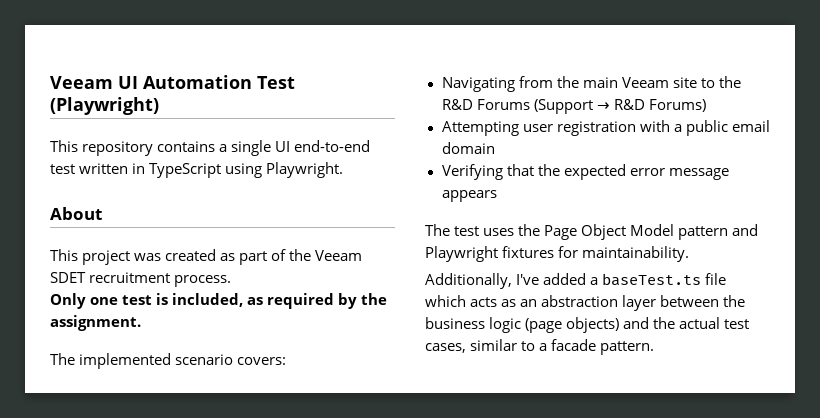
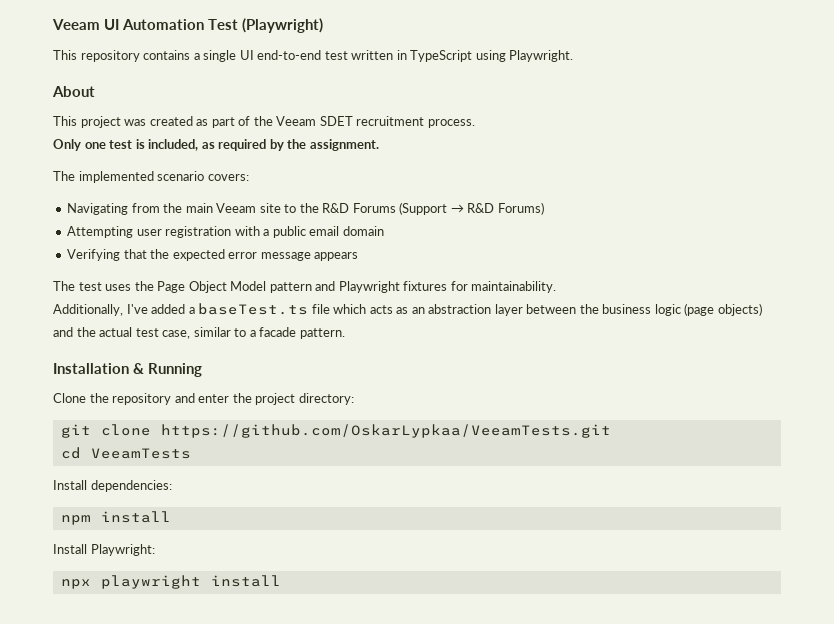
- Additionally, I've added a baseTest.ts file which acts as an abstraction layer between the business logic (page objects) and the actual test cases, similar to a facade pattern.
+ Additionally, I've added a baseTest.ts file which acts as an abstraction layer between the business logic (page objects) and the actual test case, similar to a facade pattern.
+ Installation & Running
+ Clone the repository and enter the project directory:
+ git clone https://github.com/OskarLypkaa/VeeamTests.git
+ cd VeeamTests
+ Install dependencies:
+ npm install
+ Install Playwright:
+ npx playwright install

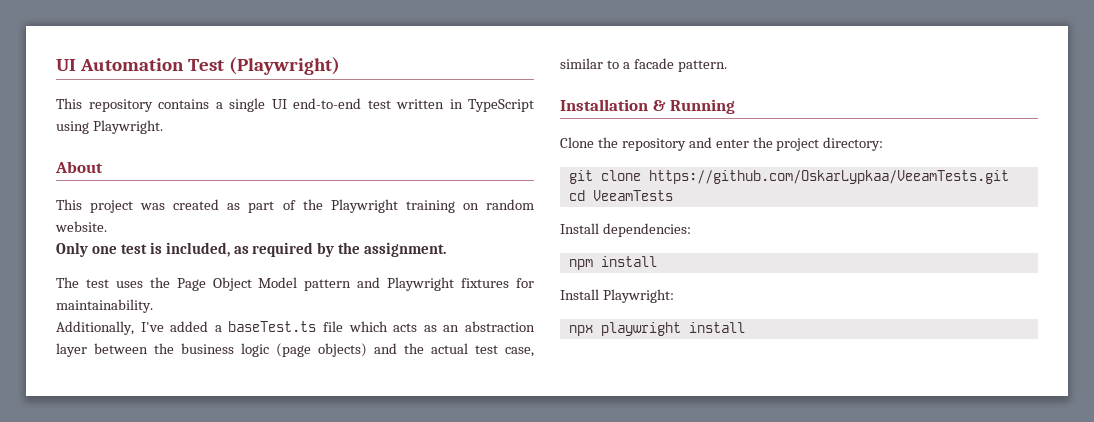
- Veeam UI Automation Test (Playwright)
+ UI Automation Test (Playwright)
- This project was created as part of the Veeam SDET recruitment process.
+ This project was created as part of the Playwright training on random website.
- The implemented scenario covers:
- Navigating from the main Veeam site to the R&D Forums (Support → R&D Forums)
- Attempting user registration with a public email domain
- Verifying that the expected error message appears

